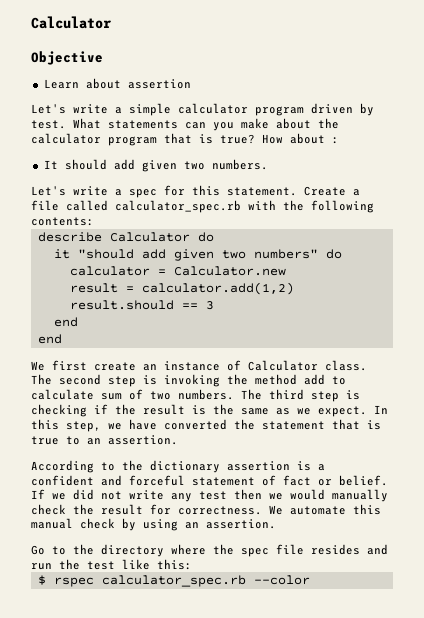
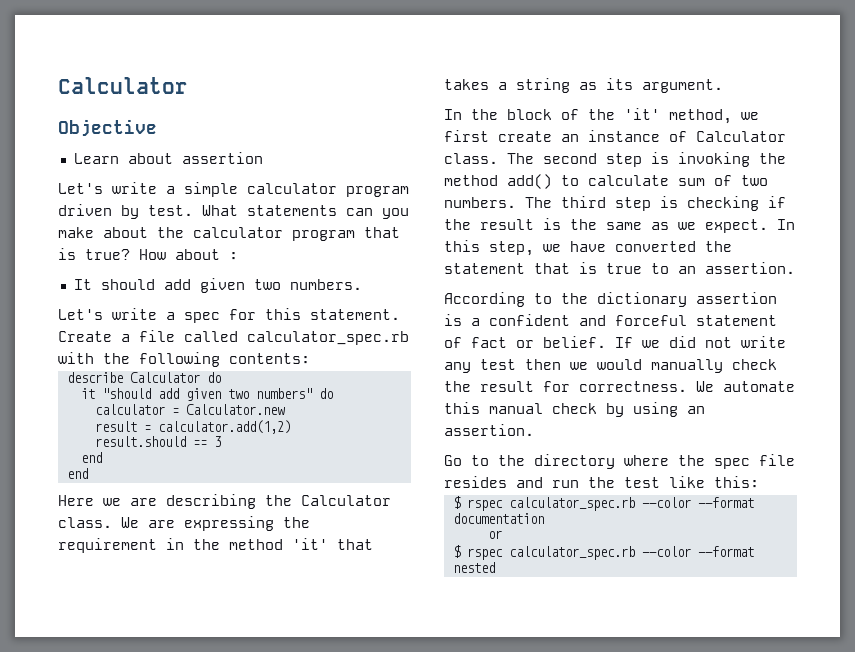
- We first create an instance of Calculator class.
+ Here we are describing the Calculator class. We are expressing the requirement in the method 'it' that takes a string as its argument.
+ In the block of the 'it' method, we first create an instance of Calculator class.
- The second step is invoking the method add to calculate sum of two numbers.
+ The second step is invoking the method add() to calculate sum of two numbers.
- $ rspec calculator_spec.rb --color
+ $ rspec calculator_spec.rb --color --format documentation
+ or
+ $ rspec calculator_spec.rb --color --format nested

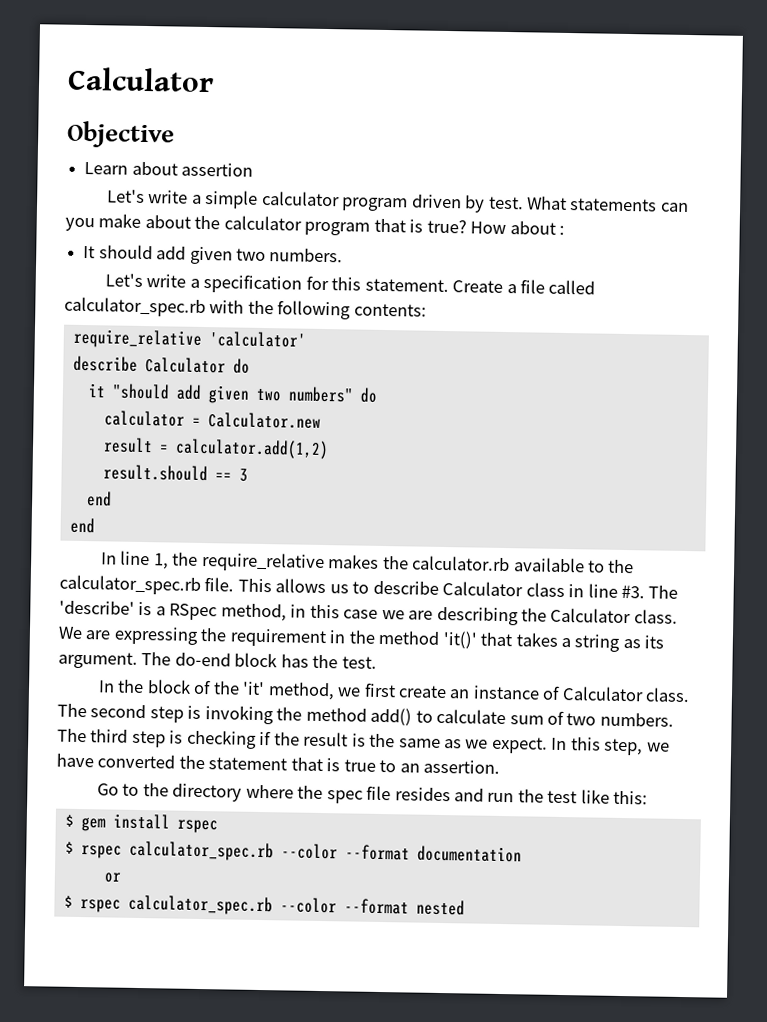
- Let's write a spec for this statement.
+ Let's write a specification for this statement.
+ require_relative 'calculator'
- Here we are describing the Calculator class.
+ In line 1, the require_relative makes the calculator.rb available to the calculator_spec.rb file. This allows us to describe Calculator class in line #3. The 'describe' is a RSpec method, in this case we are describing the Calculator class.
- We are expressing the requirement in the method 'it' that takes a string as its argument.
+ We are expressing the requirement in the method 'it()' that takes a string as its argument. The do-end block has the test.
- According to the dictionary assertion is a confident and forceful statement of fact or belief. If we did not write any test then we would manually check the result for correctness. We automate this manual check by using an assertion.
+ $ gem install rspec

